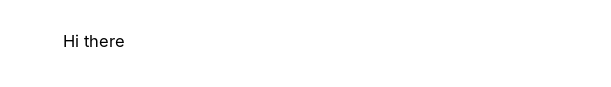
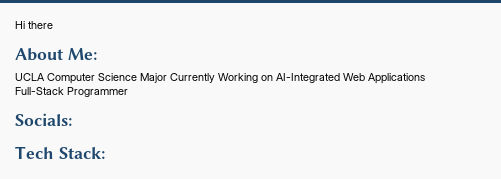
+ About Me:
+ UCLA Computer Science Major Currently Working on AI-Integrated Web Applications Full-Stack Programmer
+ Socials:
+ Tech Stack:

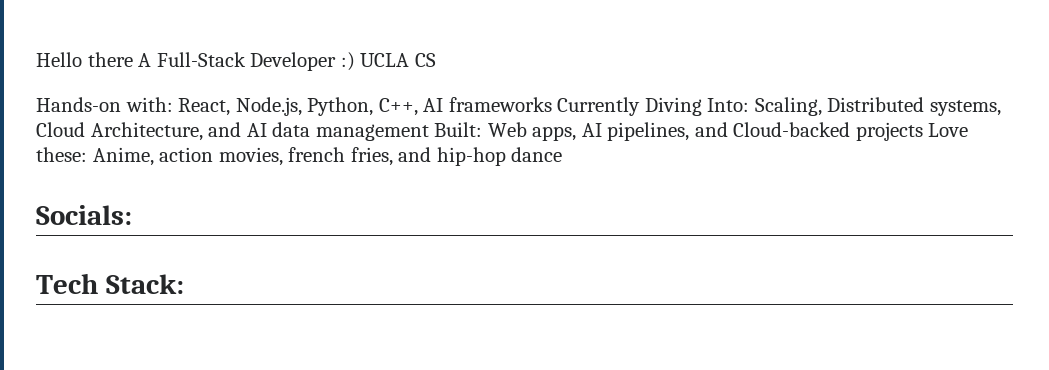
- Hi there
- About Me:
- UCLA Computer Science Major Currently Working on AI-Integrated Web Applications Full-Stack Programmer
+ Hello there A Full-Stack Developer :) UCLA CS
+ Hands-on with: React, Node.js, Python, C++, AI frameworks Currently Diving Into: Scaling, Distributed systems, Cloud Architecture, and AI data management Built: Web apps, AI pipelines, and Cloud-backed projects Love these: Anime, action movies, french fries, and hip-hop dance

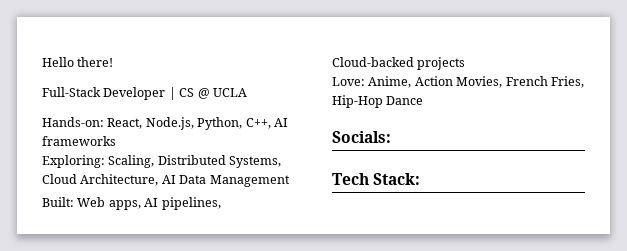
- Hello there A Full-Stack Developer :) UCLA CS
- Hands-on with: React, Node.js, Python, C++, AI frameworks Currently Diving Into: Scaling, Distributed systems, Cloud Architecture, and AI data management Built: Web apps, AI pipelines, and Cloud-backed projects Love these: Anime, action movies, french fries, and hip-hop dance
+ Hello there!
+ Full-Stack Developer | CS @ UCLA
+ Hands-on: React, Node.js, Python, C++, AI frameworks
+ Exploring: Scaling, Distributed Systems, Cloud Architecture, AI Data Management
+ Built: Web apps, AI pipelines, Cloud-backed projects
+ Love: Anime, Action Movies, French Fries, Hip-Hop Dance

